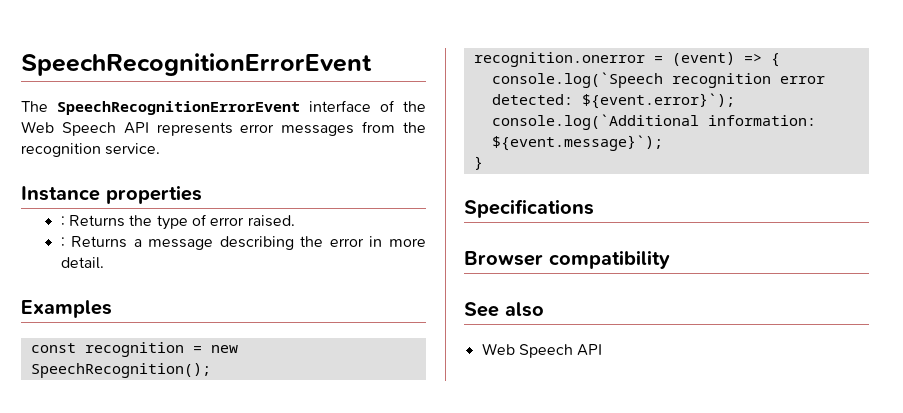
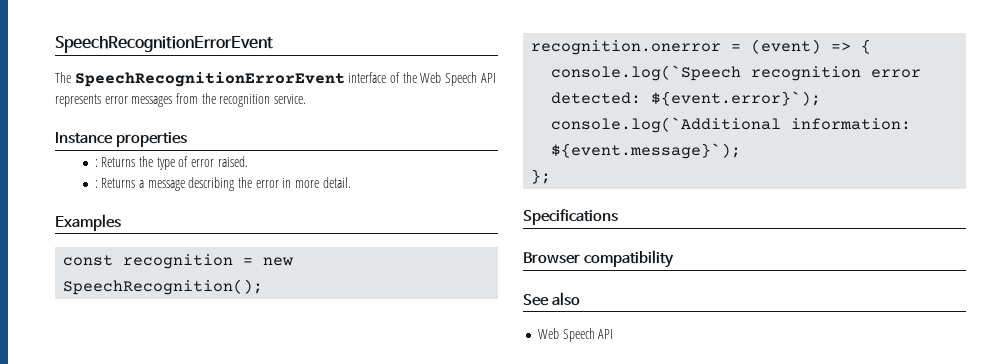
- }
+ };

